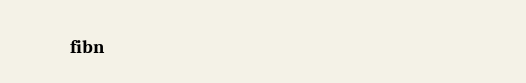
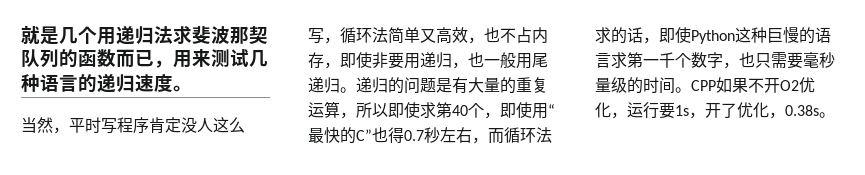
- fibn
+ 就是几个用递归法求斐波那契队列的函数而已，用来测试几种语言的递归速度。
+ 当然，平时写程序肯定没人这么写，循环法简单又高效，也不占内存，即使非要用递归，也一般用尾递归。递归的问题是有大量的重复运算，所以即使求第40个，即使用“最快的C”也得0.7秒左右，而循环法求的话，即使Python这种巨慢的语言求第一千个数字，也只需要毫秒量级的时间。CPP如果不开O2优化，运行要1s，开了优化，0.38s。

